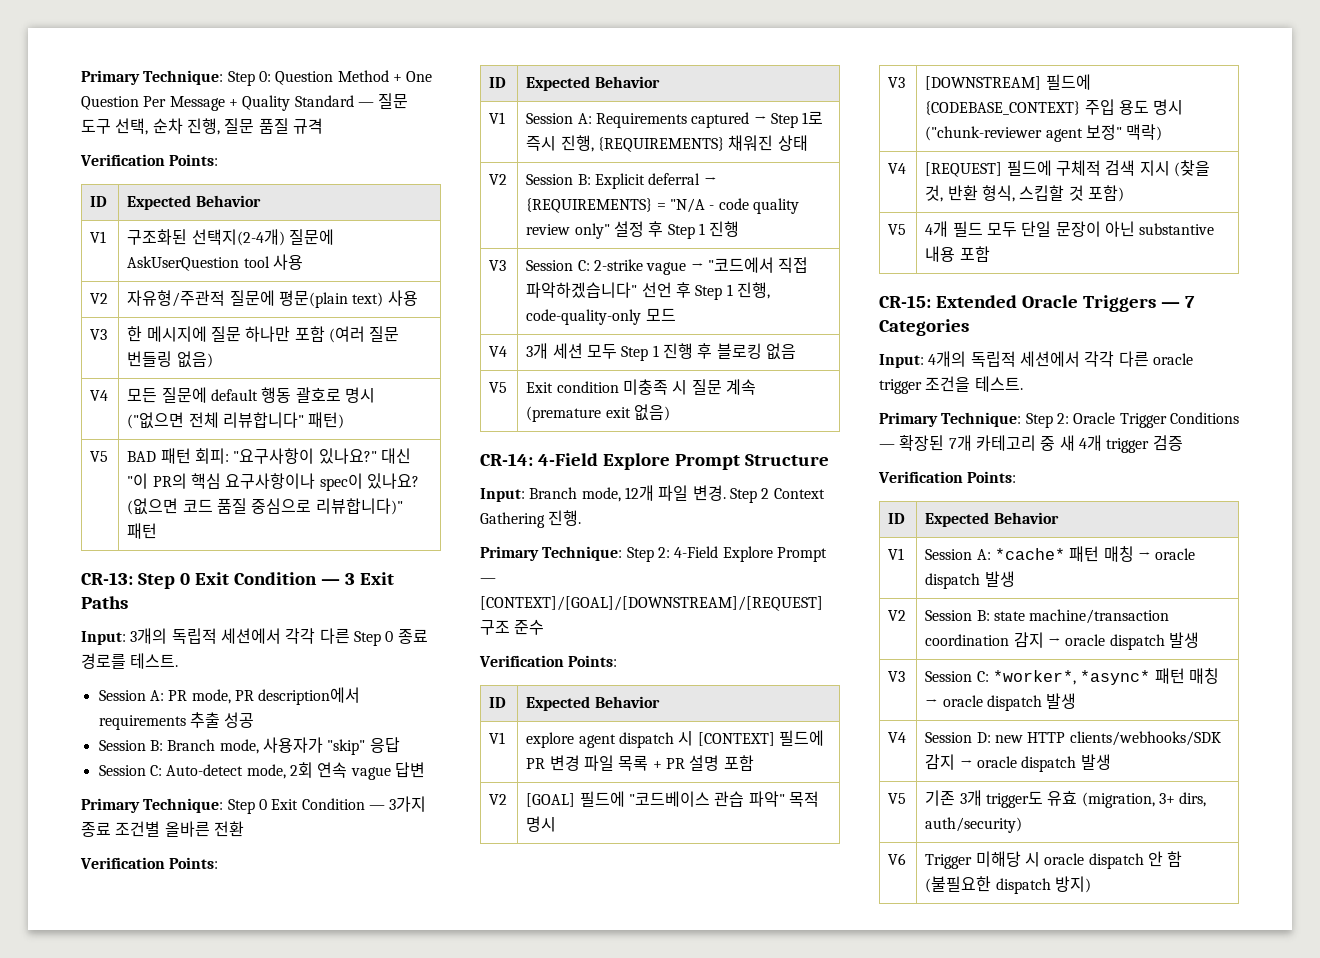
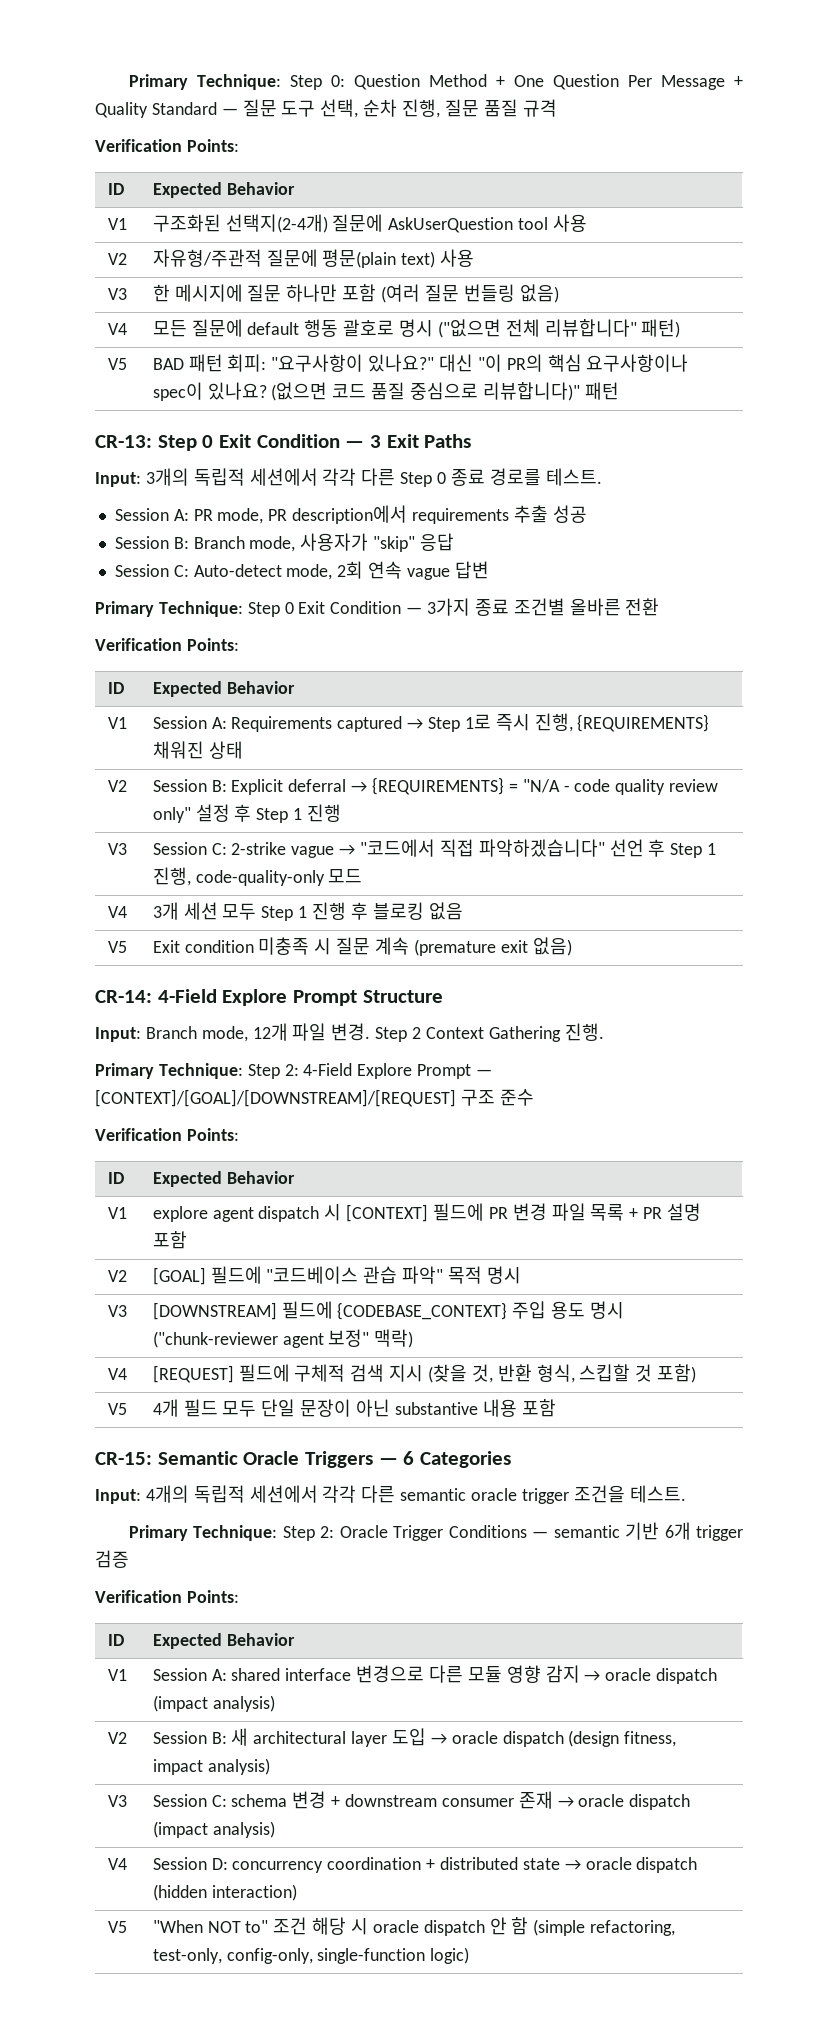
- CR-15: Extended Oracle Triggers — 7 Categories
+ CR-15: Semantic Oracle Triggers — 6 Categories
- Input: 4개의 독립적 세션에서 각각 다른 oracle trigger 조건을 테스트.
+ Input: 4개의 독립적 세션에서 각각 다른 semantic oracle trigger 조건을 테스트.
- Primary Technique: Step 2: Oracle Trigger Conditions — 확장된 7개 카테고리 중 새 4개 trigger 검증
+ Primary Technique: Step 2: Oracle Trigger Conditions — semantic 기반 6개 trigger 검증
- V1 | Session A: *cache* 패턴 매칭 → oracle dispatch 발생
- V2 | Session B: state machine/transaction coordination 감지 → oracle dispatch 발생
- V3 | Session C: *worker*, *async* 패턴 매칭 → oracle dispatch 발생
+ V1 | Session A: shared interface 변경으로 다른 모듈 영향 감지 → oracle dispatch (impact analysis)
+ V2 | Session B: 새 architectural layer 도입 → oracle dispatch (design fitness, impact analysis)
+ V3 | Session C: schema 변경 + downstream consumer 존재 → oracle dispatch (impact analysis)
- V4 | Session D: new HTTP clients/webhooks/SDK 감지 → oracle dispatch 발생
- V5 | 기존 3개 trigger도 유효 (migration, 3+ dirs, auth/security)
- V6 | Trigger 미해당 시 oracle dispatch 안 함 (불필요한 dispatch 방지)
+ V4 | Session D: concurrency coordination + distributed state → oracle dispatch (hidden interaction)
+ V5 | "When NOT to" 조건 해당 시 oracle dispatch 안 함 (simple refactoring, test-only, config-only, single-function logic)

